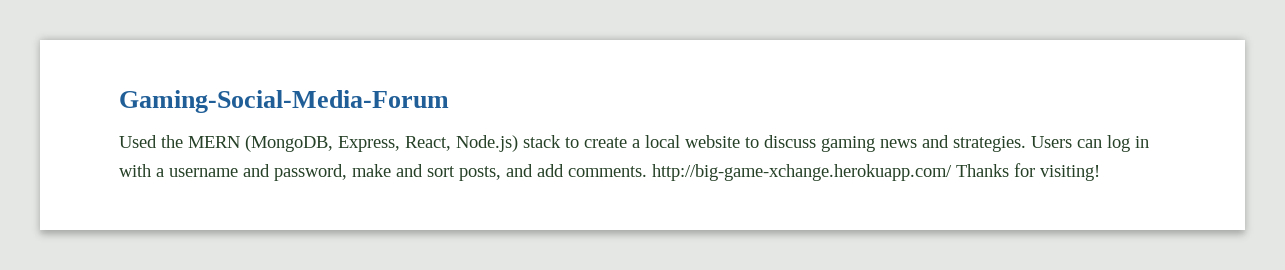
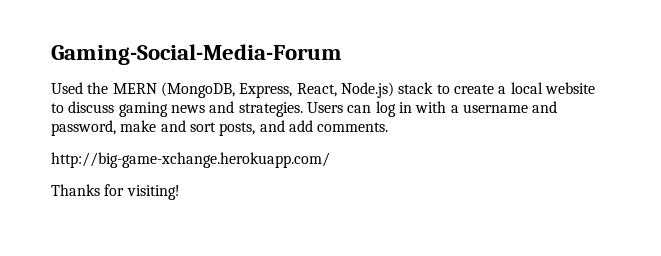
- Users can log in with a username and password, make and sort posts, and add comments. http://big-game-xchange.herokuapp.com/ Thanks for visiting!
+ Users can log in with a username and password, make and sort posts, and add comments.
+ http://big-game-xchange.herokuapp.com/
+ Thanks for visiting!

